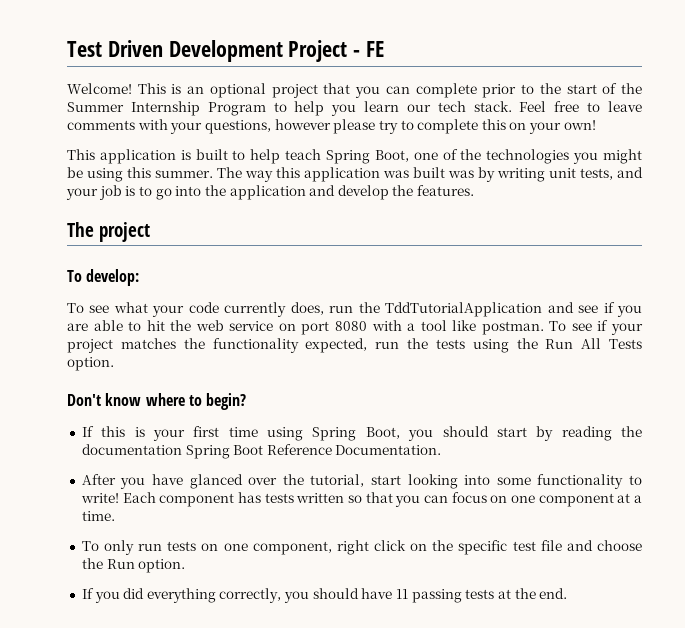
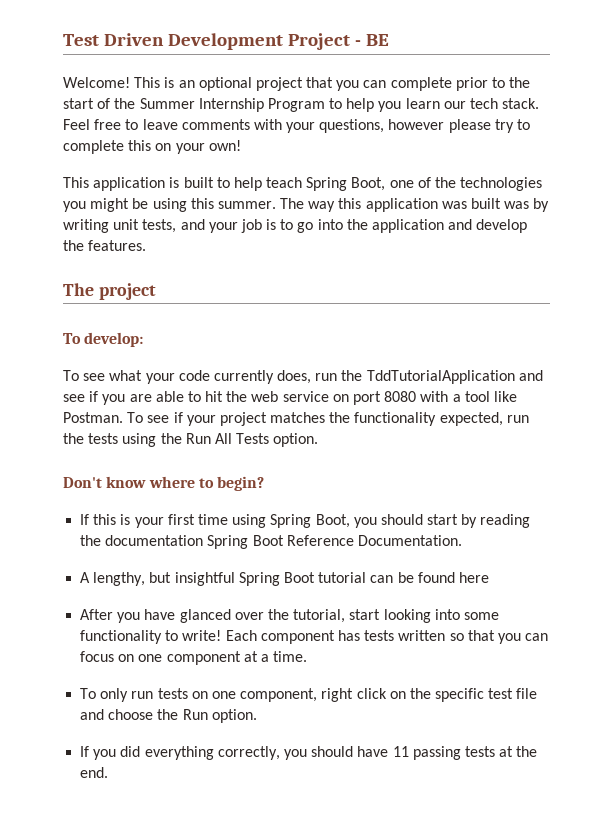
- Test Driven Development Project - FE
+ Test Driven Development Project - BE
- To see what your code currently does, run the TddTutorialApplication and see if you are able to hit the web service on port 8080 with a tool like postman.
+ To see what your code currently does, run the TddTutorialApplication and see if you are able to hit the web service on port 8080 with a tool like Postman.
+ A lengthy, but insightful Spring Boot tutorial can be found here

